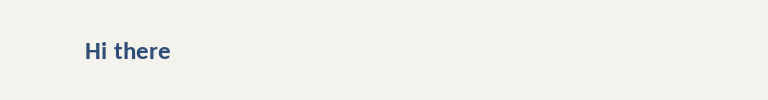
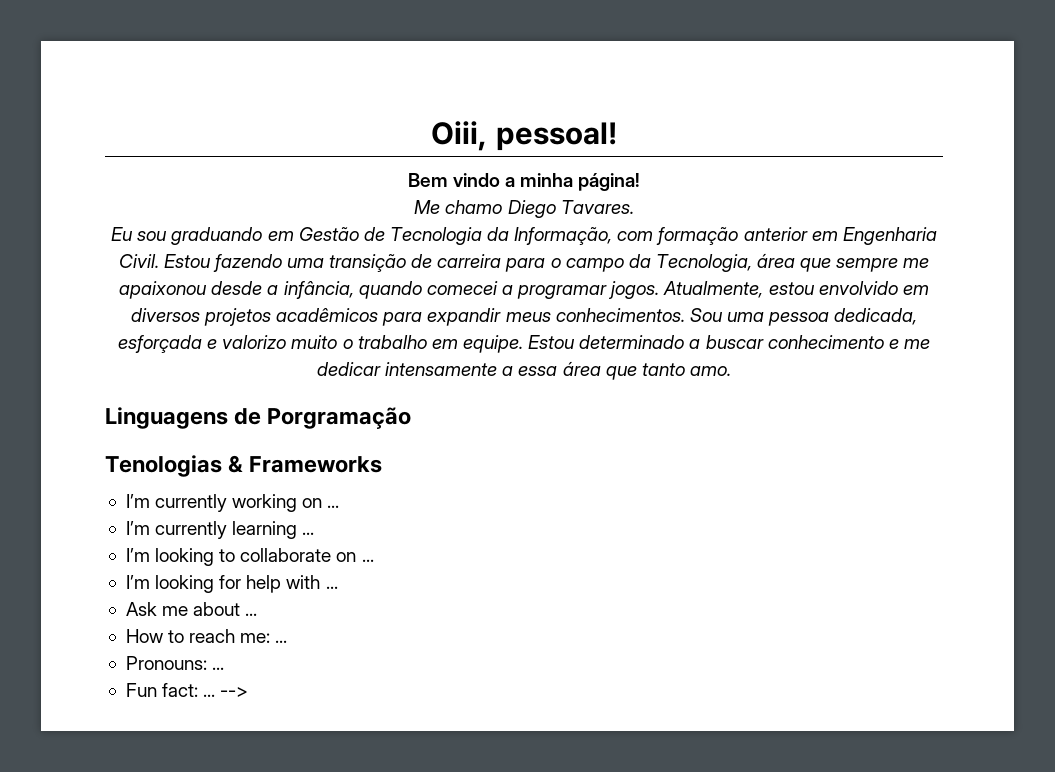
- Hi there
+ Oiii, pessoal!
+ Bem vindo a minha página!
+ Me chamo Diego Tavares.
+ Eu sou graduando em Gestão de Tecnologia da Informação, com formação anterior em Engenharia Civil. Estou fazendo uma transição de carreira para o campo da Tecnologia, área que sempre me apaixonou desde a infância, quando comecei a programar jogos. Atualmente, estou envolvido em diversos projetos acadêmicos para expandir meus conhecimentos. Sou uma pessoa dedicada, esforçada e valorizo muito o trabalho em equipe. Estou determinado a buscar conhecimento e me dedicar intensamente a essa área que tanto amo.
+ Linguagens de Porgramação
+ Tenologias & Frameworks
+ I’m currently working on ...
+ I’m currently learning ...
+ I’m looking to collaborate on ...
+ I’m looking for help with ...
+ Ask me about ...
+ How to reach me: ...
+ Pronouns: ...
+ Fun fact: ... -->

